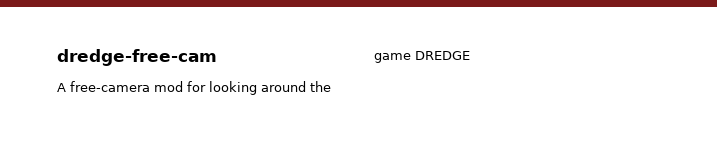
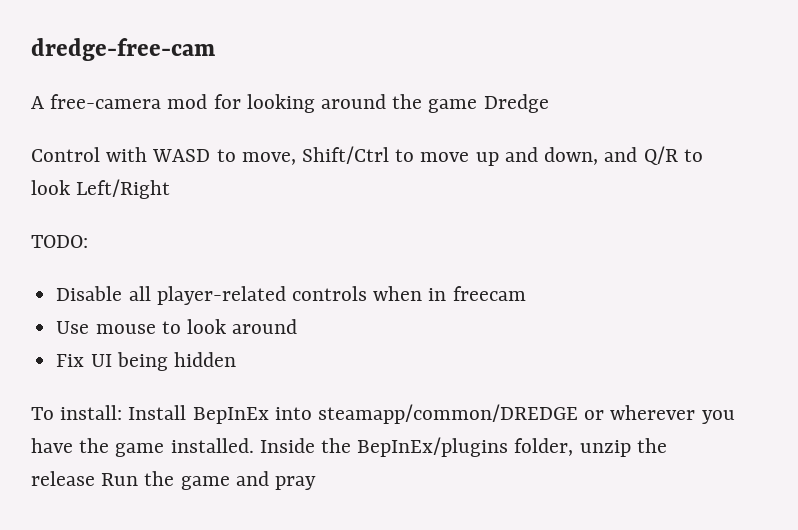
- A free-camera mod for looking around the game DREDGE
+ A free-camera mod for looking around the game Dredge
+ Control with WASD to move, Shift/Ctrl to move up and down, and Q/R to look Left/Right
+ TODO:
+ Disable all player-related controls when in freecam
+ Use mouse to look around
+ Fix UI being hidden
+ To install: Install BepInEx into steamapp/common/DREDGE or wherever you have the game installed. Inside the BepInEx/plugins folder, unzip the release Run the game and pray

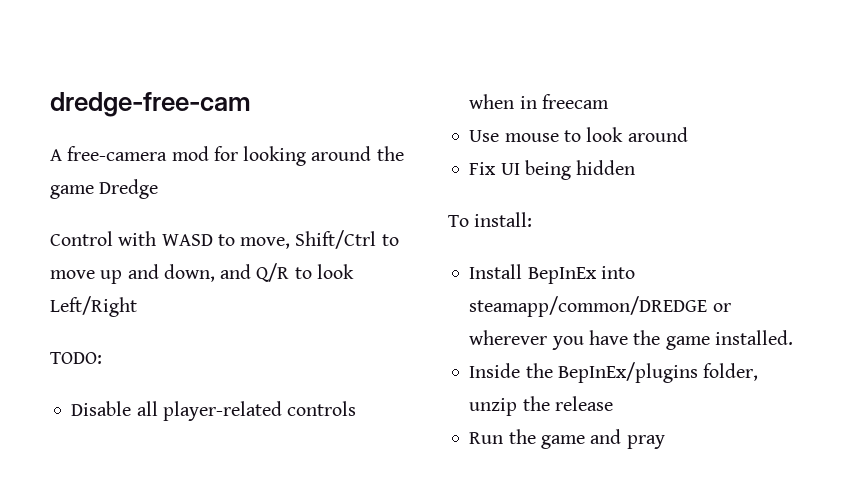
- To install: Install BepInEx into steamapp/common/DREDGE or wherever you have the game installed. Inside the BepInEx/plugins folder, unzip the release Run the game and pray
+ To install:
+ Install BepInEx into steamapp/common/DREDGE or wherever you have the game installed.
+ Inside the BepInEx/plugins folder, unzip the release
+ Run the game and pray

